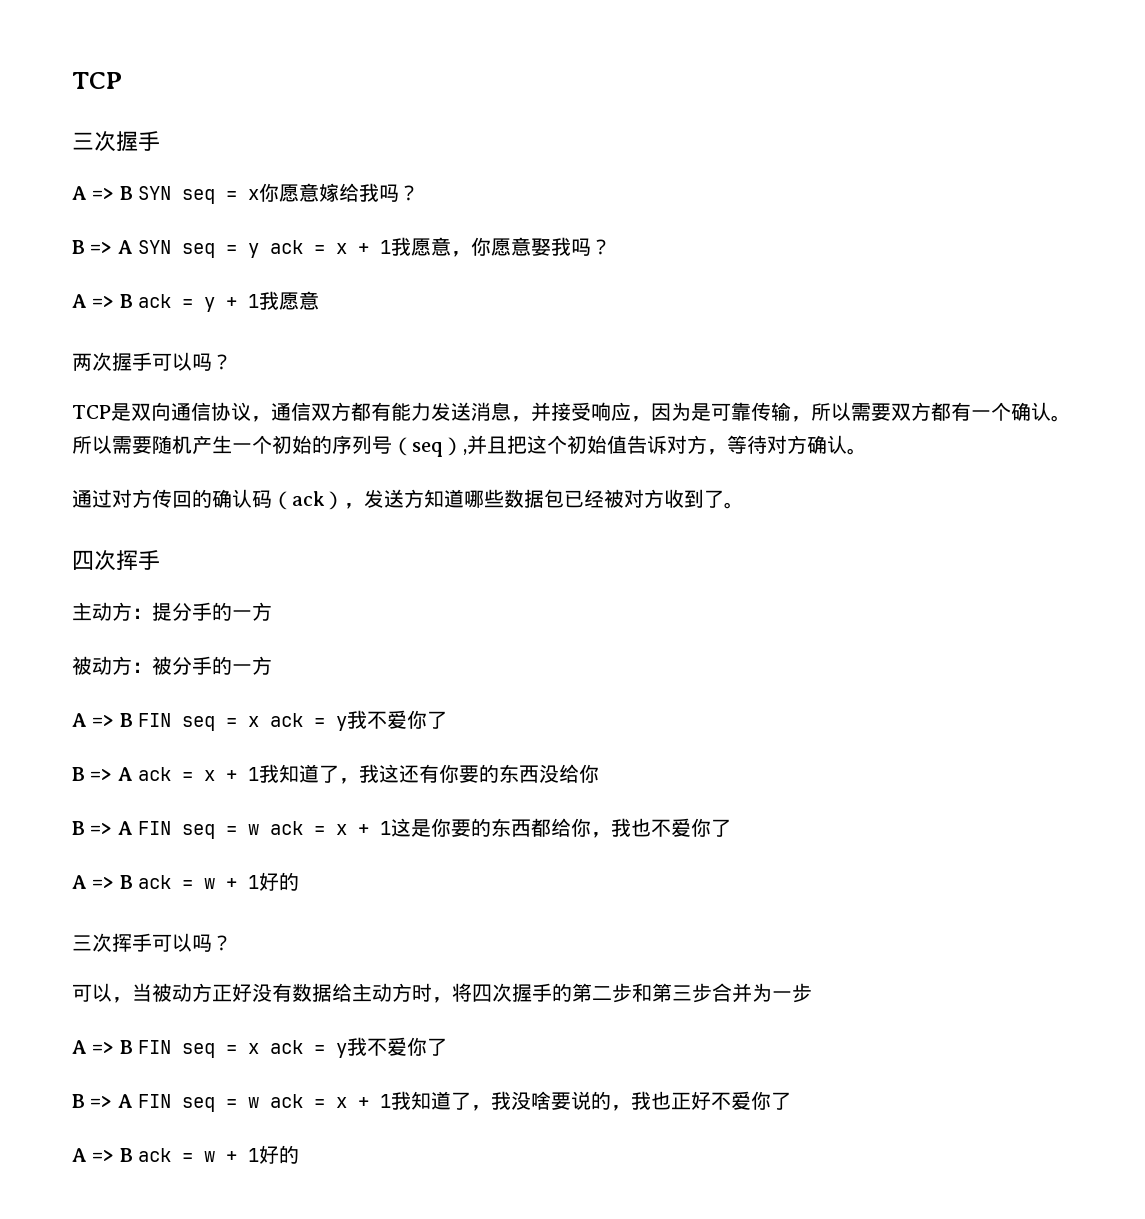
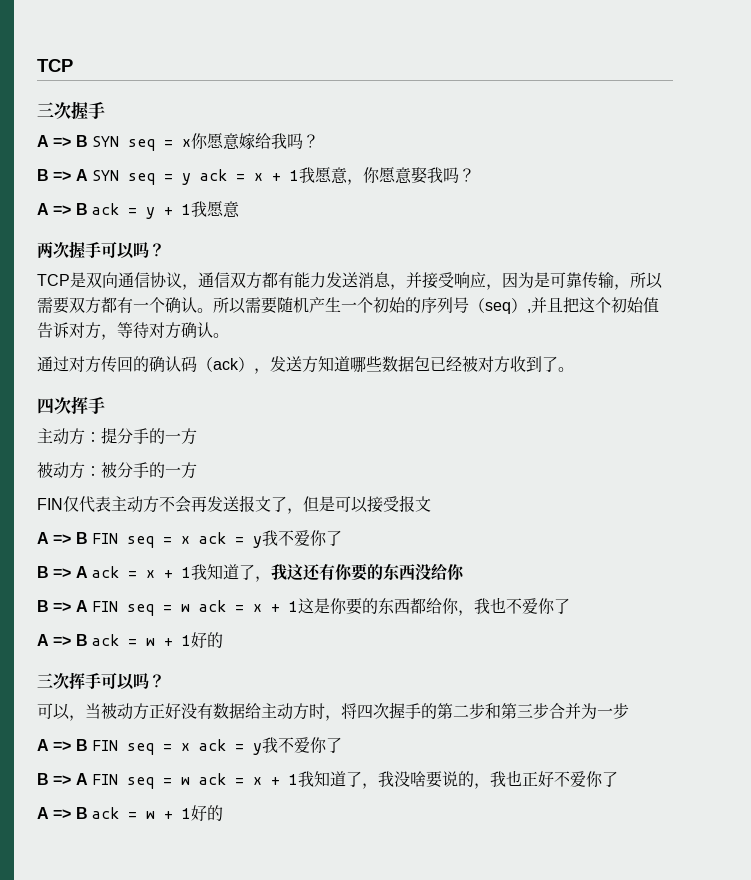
+ FIN仅代表主动方不会再发送报文了，但是可以接受报文

